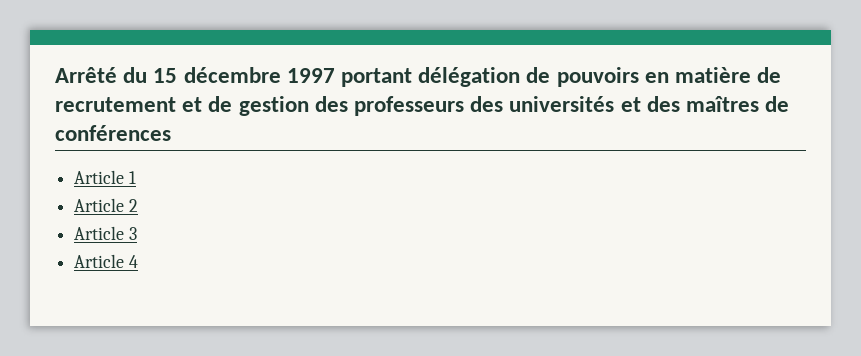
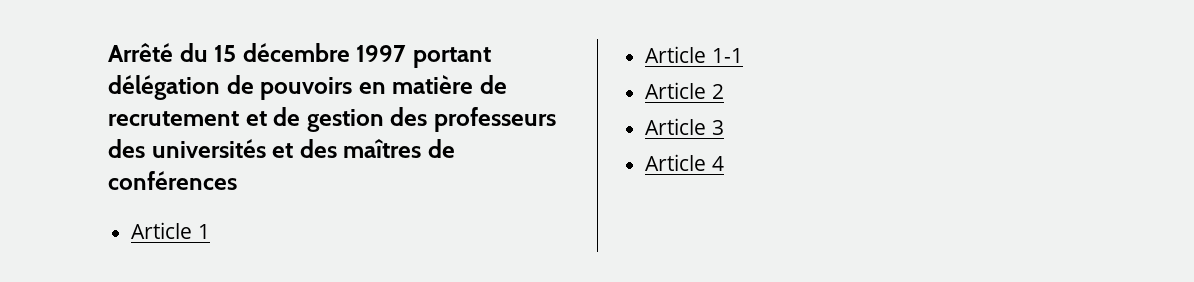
+ Article 1-1

